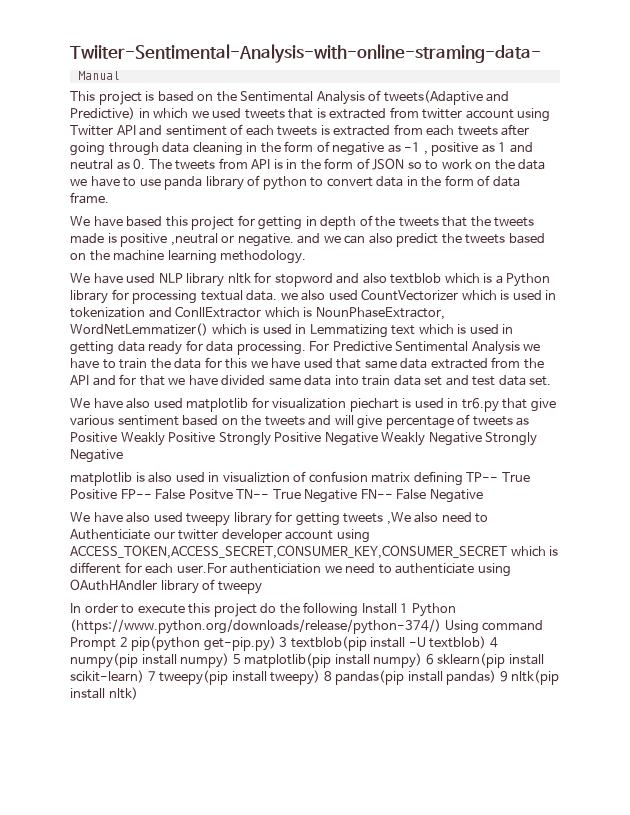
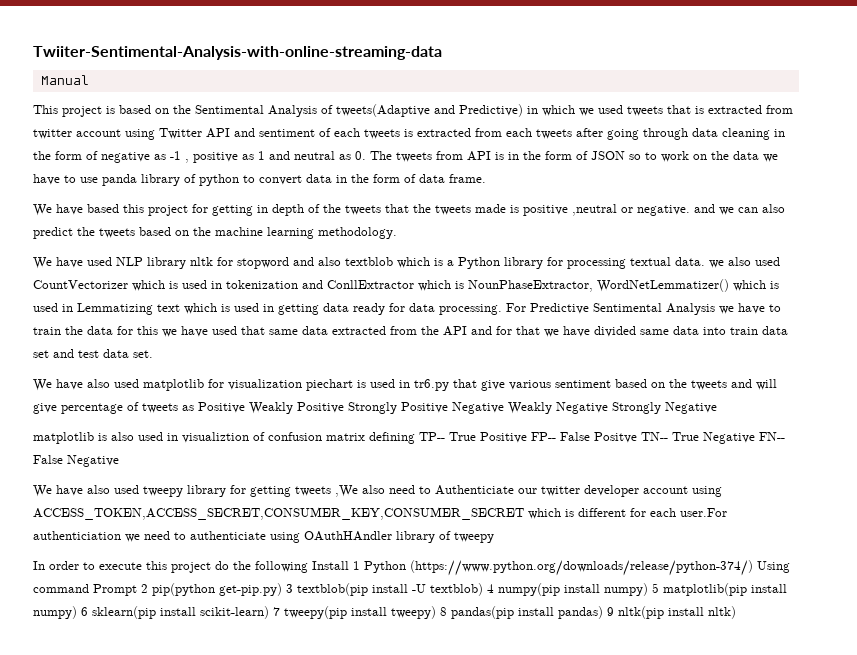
- Twiiter-Sentimental-Analysis-with-online-straming-data-
+ Twiiter-Sentimental-Analysis-with-online-streaming-data

